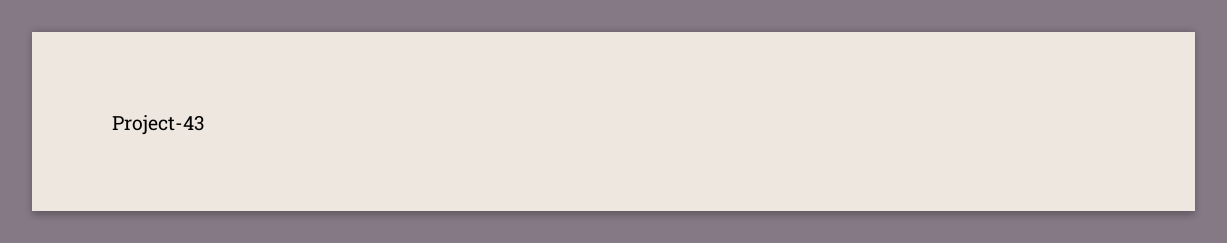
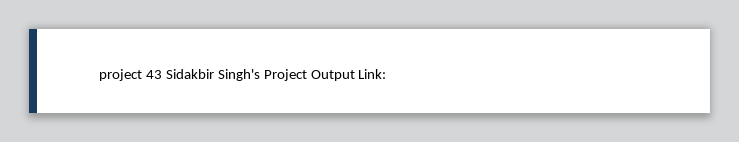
- Project-43
+ project 43 Sidakbir Singh's Project Output Link:

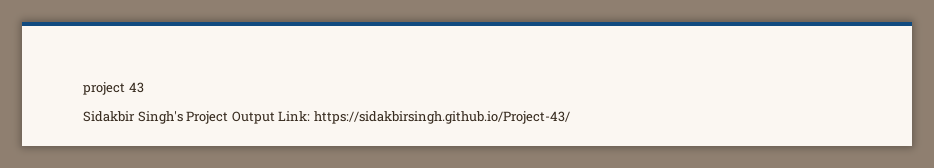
- project 43 Sidakbir Singh's Project Output Link:
+ project 43
+ Sidakbir Singh's Project Output Link: https://sidakbirsingh.github.io/Project-43/

